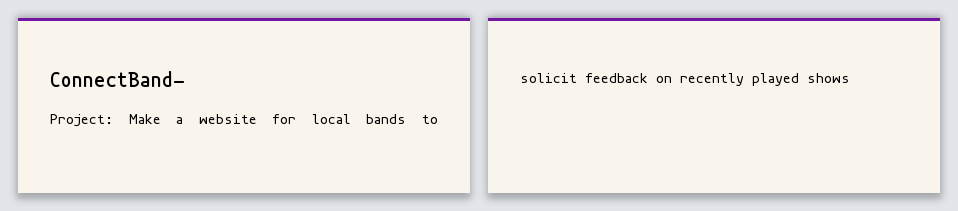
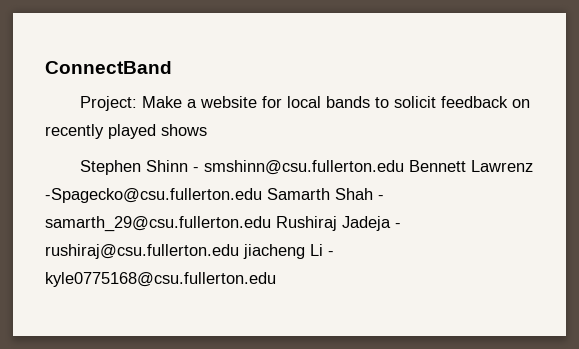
- ConnectBand-
+ ConnectBand
+ Stephen Shinn - smshinn@csu.fullerton.edu Bennett Lawrenz -Spagecko@csu.fullerton.edu Samarth Shah - samarth_29@csu.fullerton.edu Rushiraj Jadeja - rushiraj@csu.fullerton.edu jiacheng Li - kyle0775168@csu.fullerton.edu

